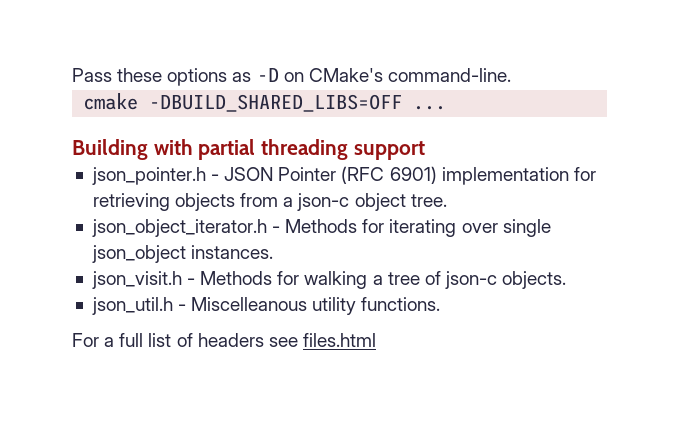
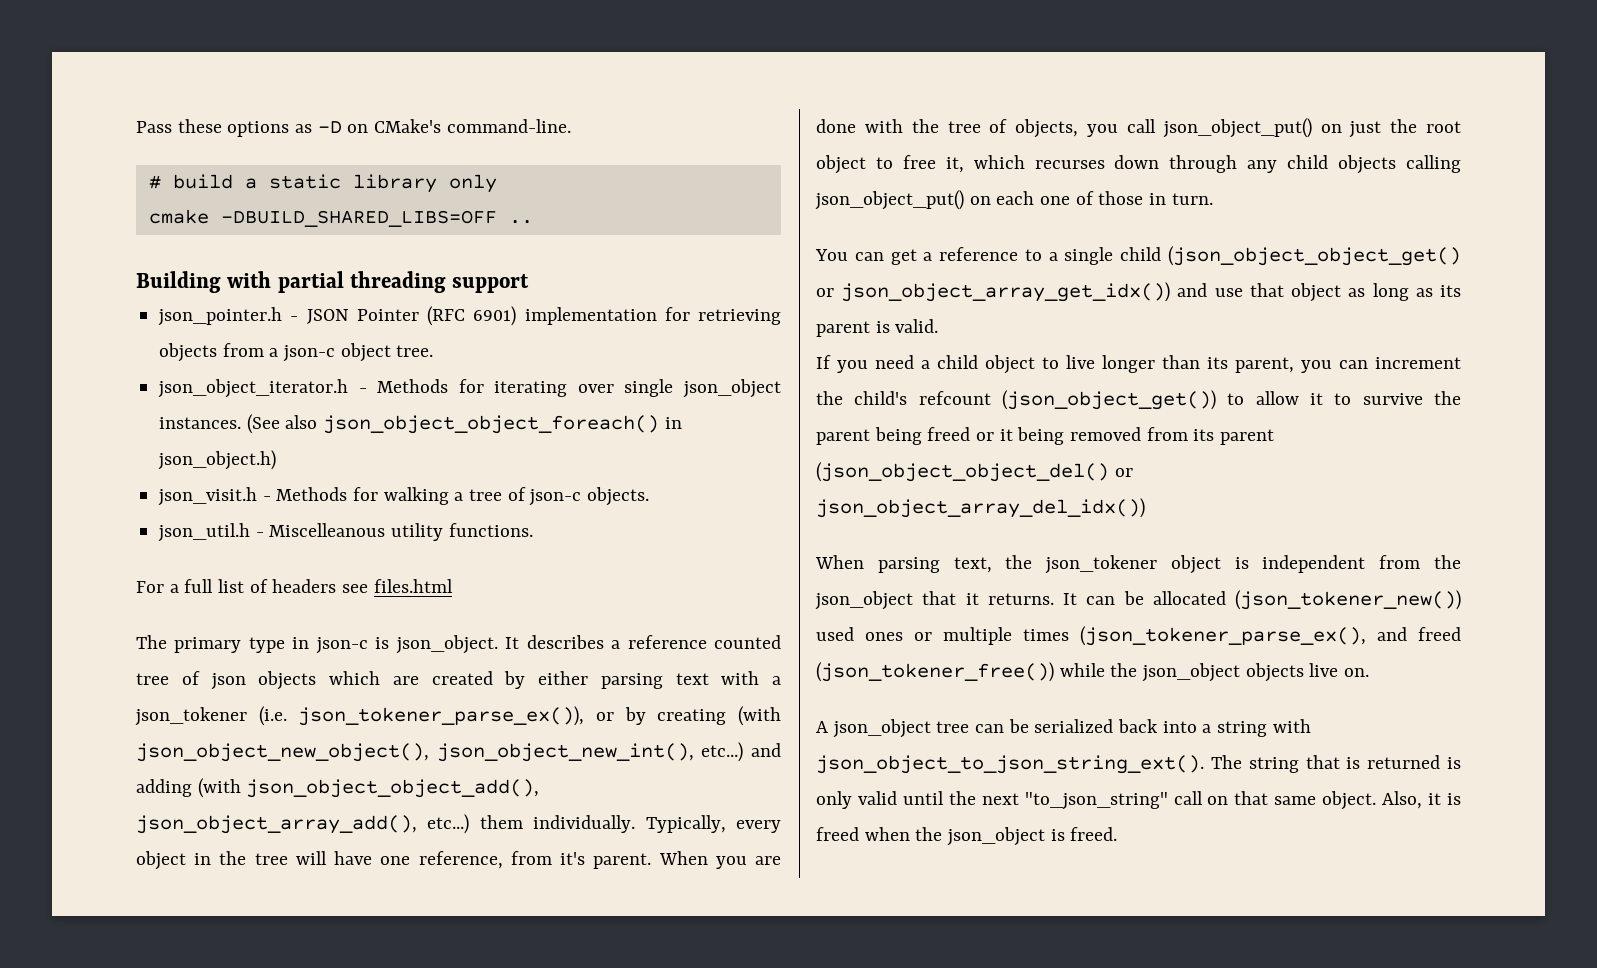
+ # build a static library only
- cmake -DBUILD_SHARED_LIBS=OFF ...
+ cmake -DBUILD_SHARED_LIBS=OFF ..
+ (See also json_object_object_foreach() in json_object.h)
+ The primary type in json-c is json_object. It describes a reference counted tree of json objects which are created by either parsing text with a json_tokener (i.e. json_tokener_parse_ex()), or by creating (with json_object_new_object(), json_object_new_int(), etc...) and adding (with json_object_object_add(), json_object_array_add(), etc...) them individually. Typically, every object in the tree will have one reference, from it's parent. When you are done with the tree of objects, you call json_object_put() on just the root object to free it, which recurses down through any child objects calling json_object_put() on each one of those in turn.
+ You can get a reference to a single child (json_object_object_get() or json_object_array_get_idx()) and use that object as long as its parent is valid.
+ If you need a child object to live longer than its parent, you can increment the child's refcount (json_object_get()) to allow it to survive the parent being freed or it being removed from its parent (json_object_object_del() or json_object_array_del_idx())
+ When parsing text, the json_tokener object is independent from the json_object that it returns. It can be allocated (json_tokener_new()) used ones or multiple times (json_tokener_parse_ex(), and freed (json_tokener_free()) while the json_object objects live on.
+ A json_object tree can be serialized back into a string with json_object_to_json_string_ext(). The string that is returned is only valid until the next "to_json_string" call on that same object. Also, it is freed when the json_object is freed.

